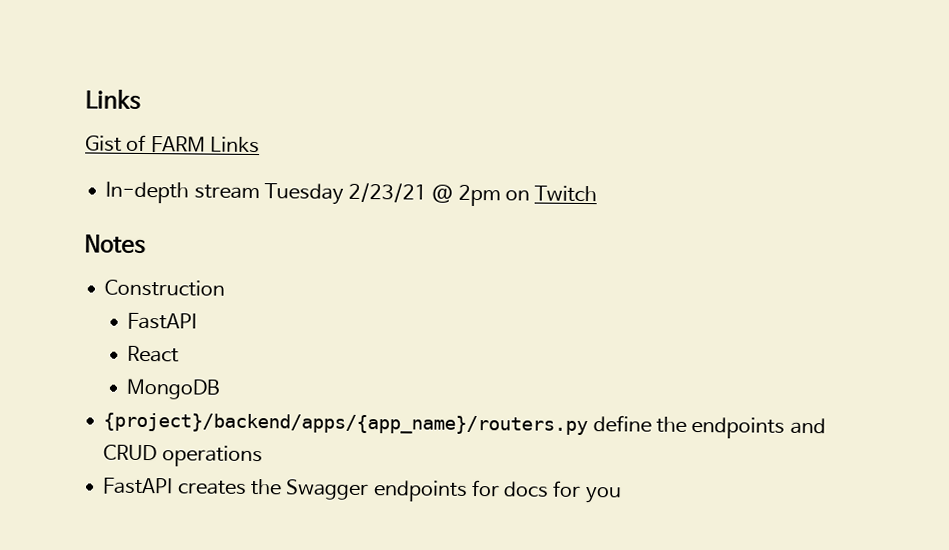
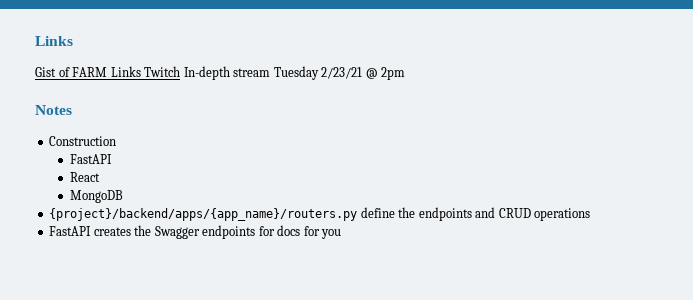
- Gist of FARM Links
- In-depth stream Tuesday 2/23/21 @ 2pm on Twitch
+ Gist of FARM Links Twitch In-depth stream Tuesday 2/23/21 @ 2pm

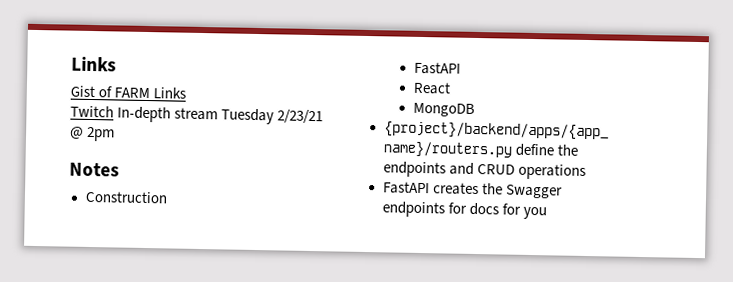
- Gist of FARM Links Twitch In-depth stream Tuesday 2/23/21 @ 2pm
+ Gist of FARM Links
+ Twitch In-depth stream Tuesday 2/23/21 @ 2pm

